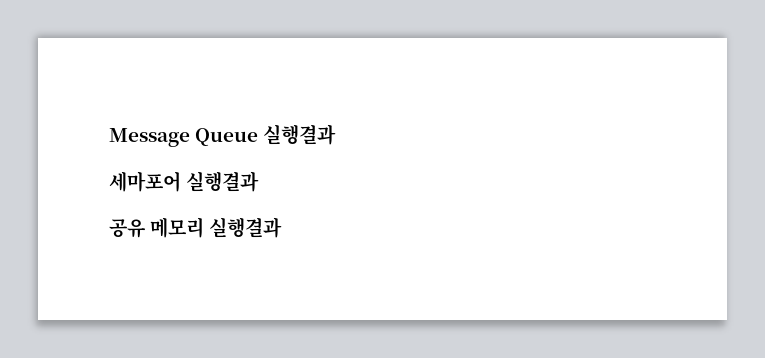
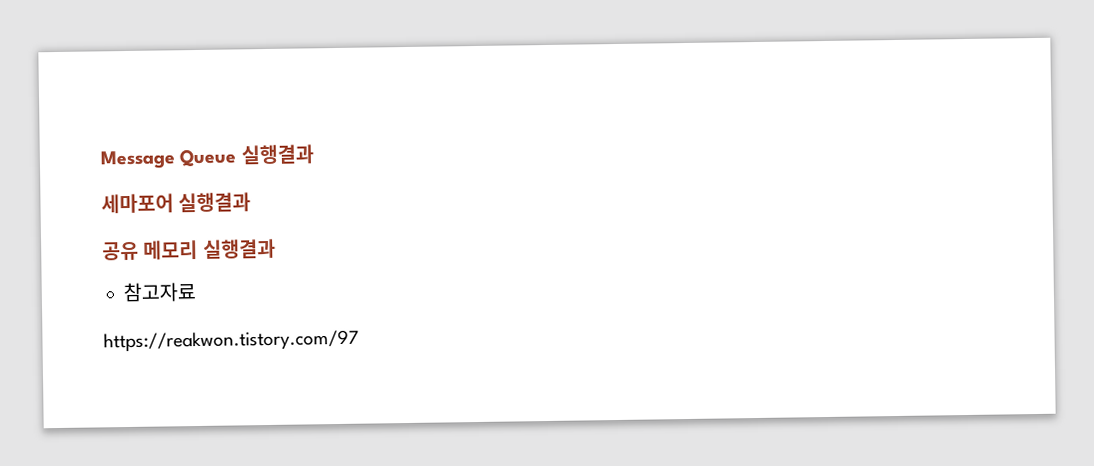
+ 참고자료
+ https://reakwon.tistory.com/97

